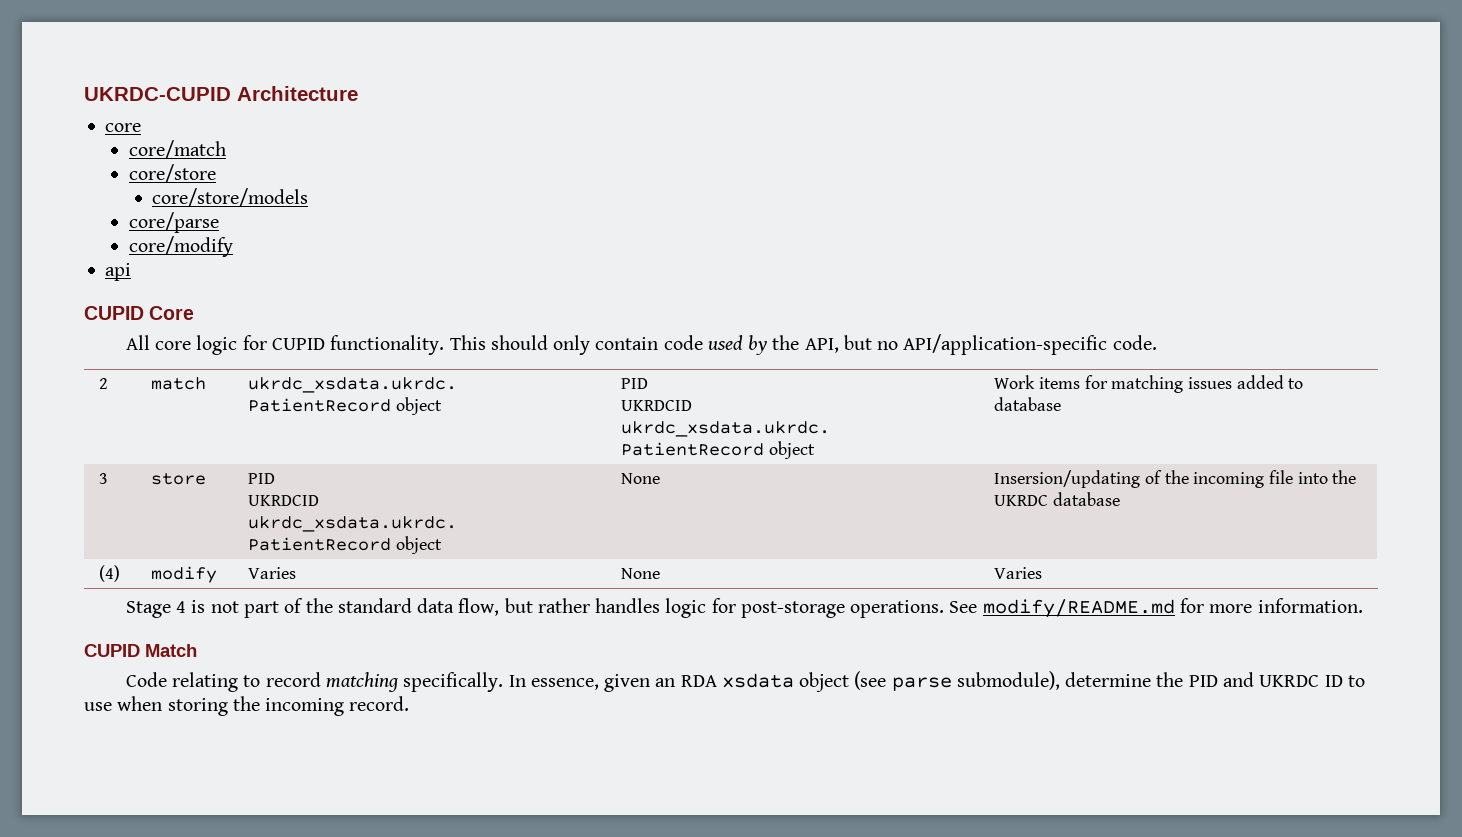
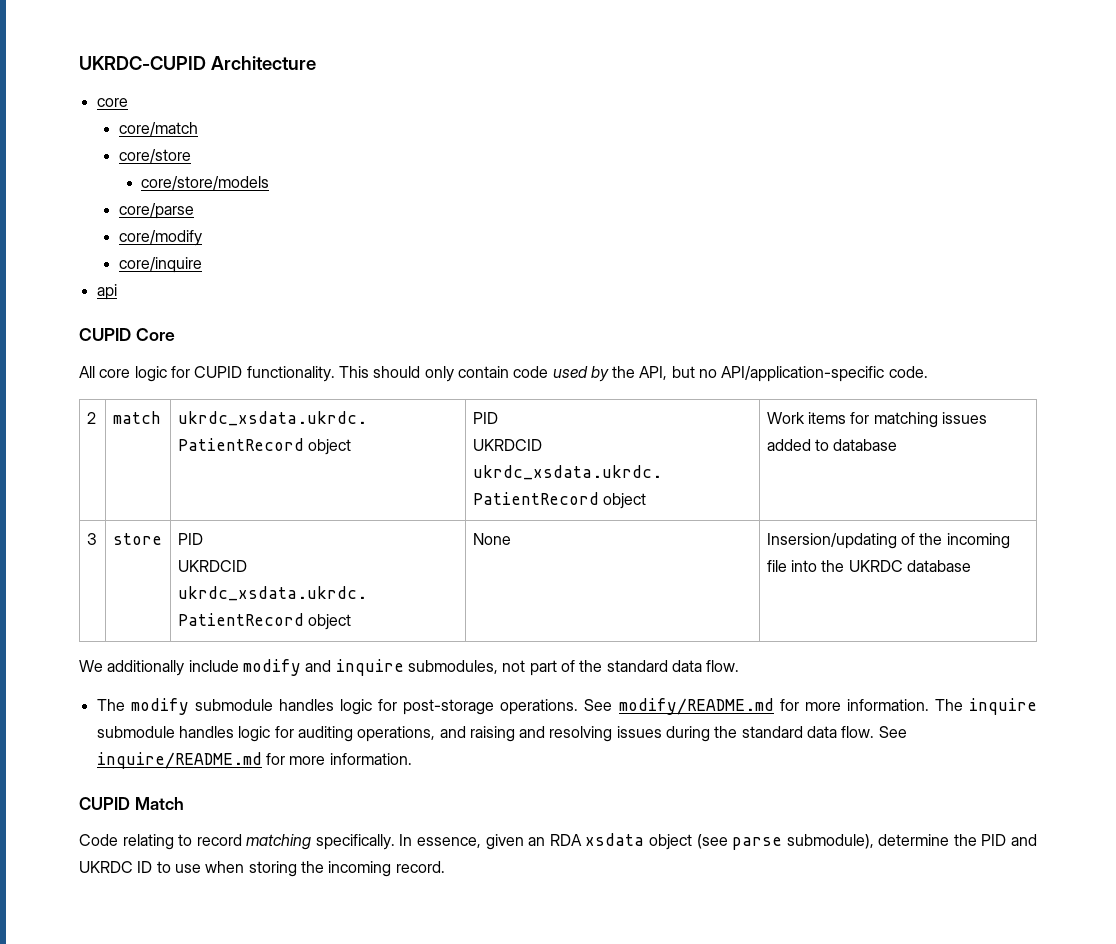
+ core/inquire
- (4) | modify | Varies | None | Varies
- Stage 4 is not part of the standard data flow, but rather handles logic for post-storage operations.
+ We additionally include modify and inquire submodules, not part of the standard data flow.
+ The modify submodule handles logic for post-storage operations.
+ The inquire submodule handles logic for auditing operations, and raising and resolving issues during the standard data flow. See inquire/README.md for more information.

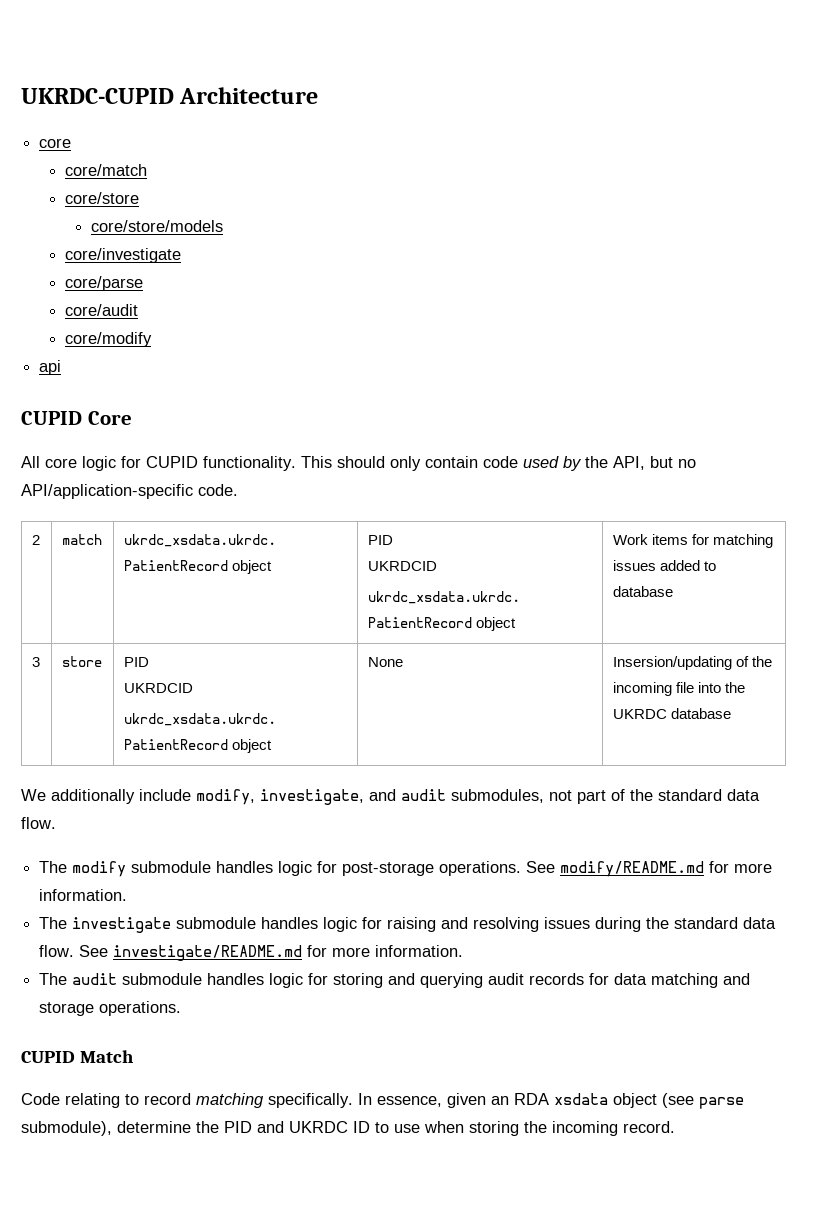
+ core/investigate
+ core/audit
- core/inquire
- We additionally include modify and inquire submodules, not part of the standard data flow.
+ We additionally include modify, investigate, and audit submodules, not part of the standard data flow.
- See modify/README.md for more information. The inquire submodule handles logic for auditing operations, and raising and resolving issues during the standard data flow.
+ See modify/README.md for more information.
+ The investigate submodule handles logic for raising and resolving issues during the standard data flow.
- See inquire/README.md for more information.
+ See investigate/README.md for more information.
+ The audit submodule handles logic for storing and querying audit records for data matching and storage operations.

